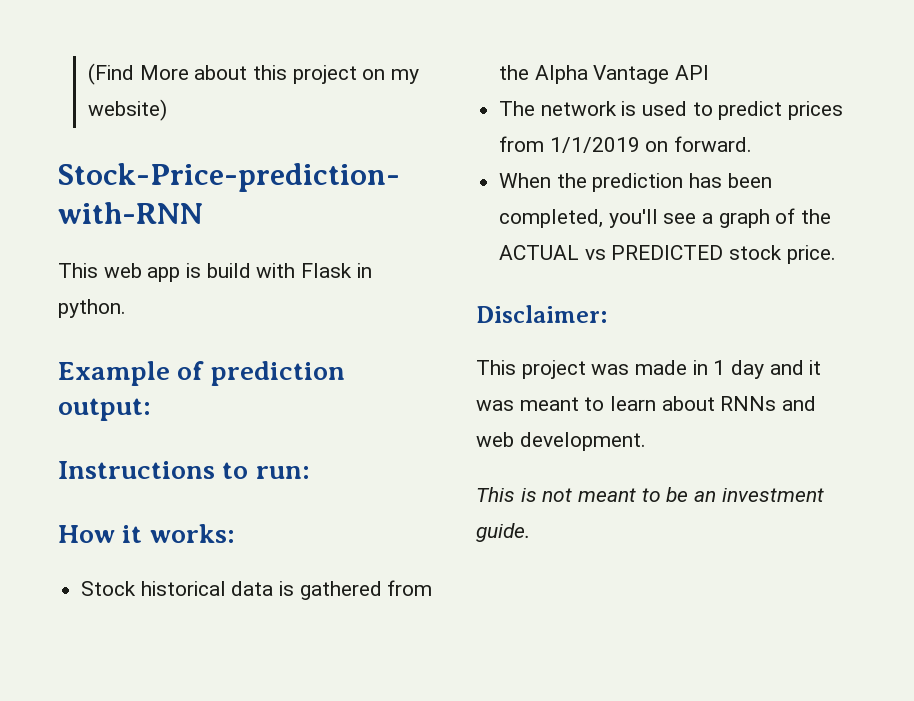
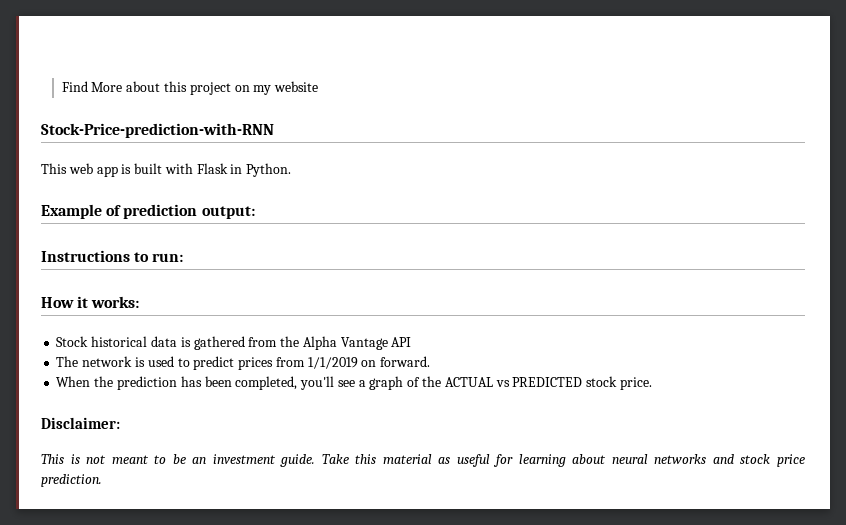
- (Find More about this project on my website)
+ Find More about this project on my website
- This web app is build with Flask in python.
+ This web app is built with Flask in Python.
- This project was made in 1 day and it was meant to learn about RNNs and web development.
+ Take this material as useful for learning about neural networks and stock price prediction.

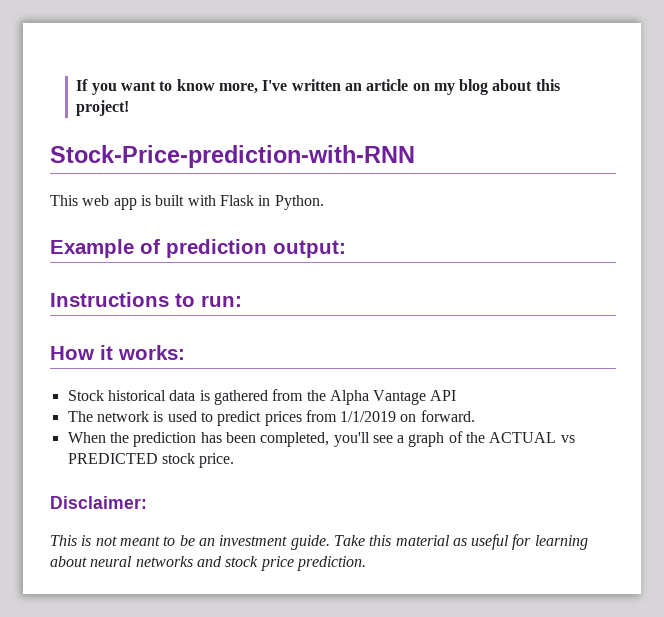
- Find More about this project on my website
+ If you want to know more, I've written an article on my blog about this project!

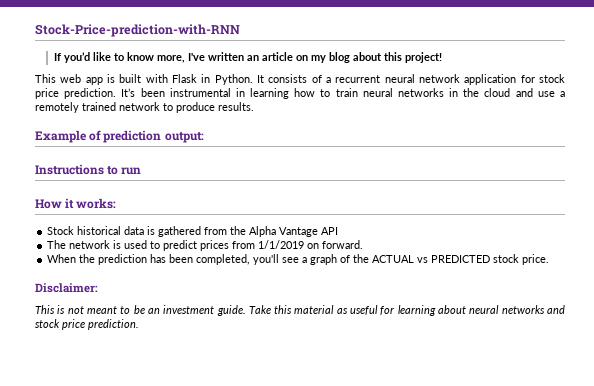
- If you want to know more, I've written an article on my blog about this project!
+ Stock-Price-prediction-with-RNN
+ If you’d like to know more, I've written an article on my blog about this project!
- Stock-Price-prediction-with-RNN
+ It consists of a recurrent neural network application for stock price prediction. It’s been instrumental in learning how to train neural networks in the cloud and use a remotely trained network to produce results.
- Instructions to run:
+ Instructions to run

